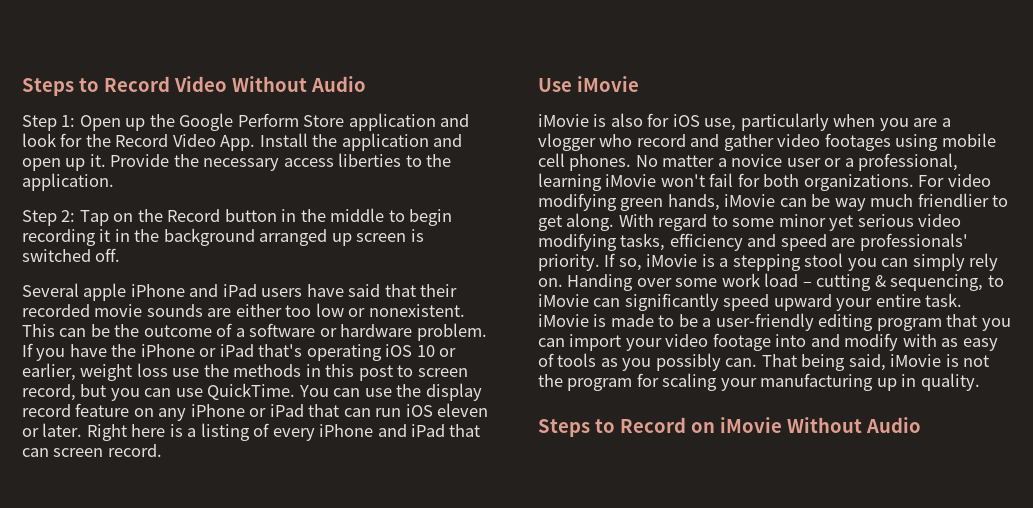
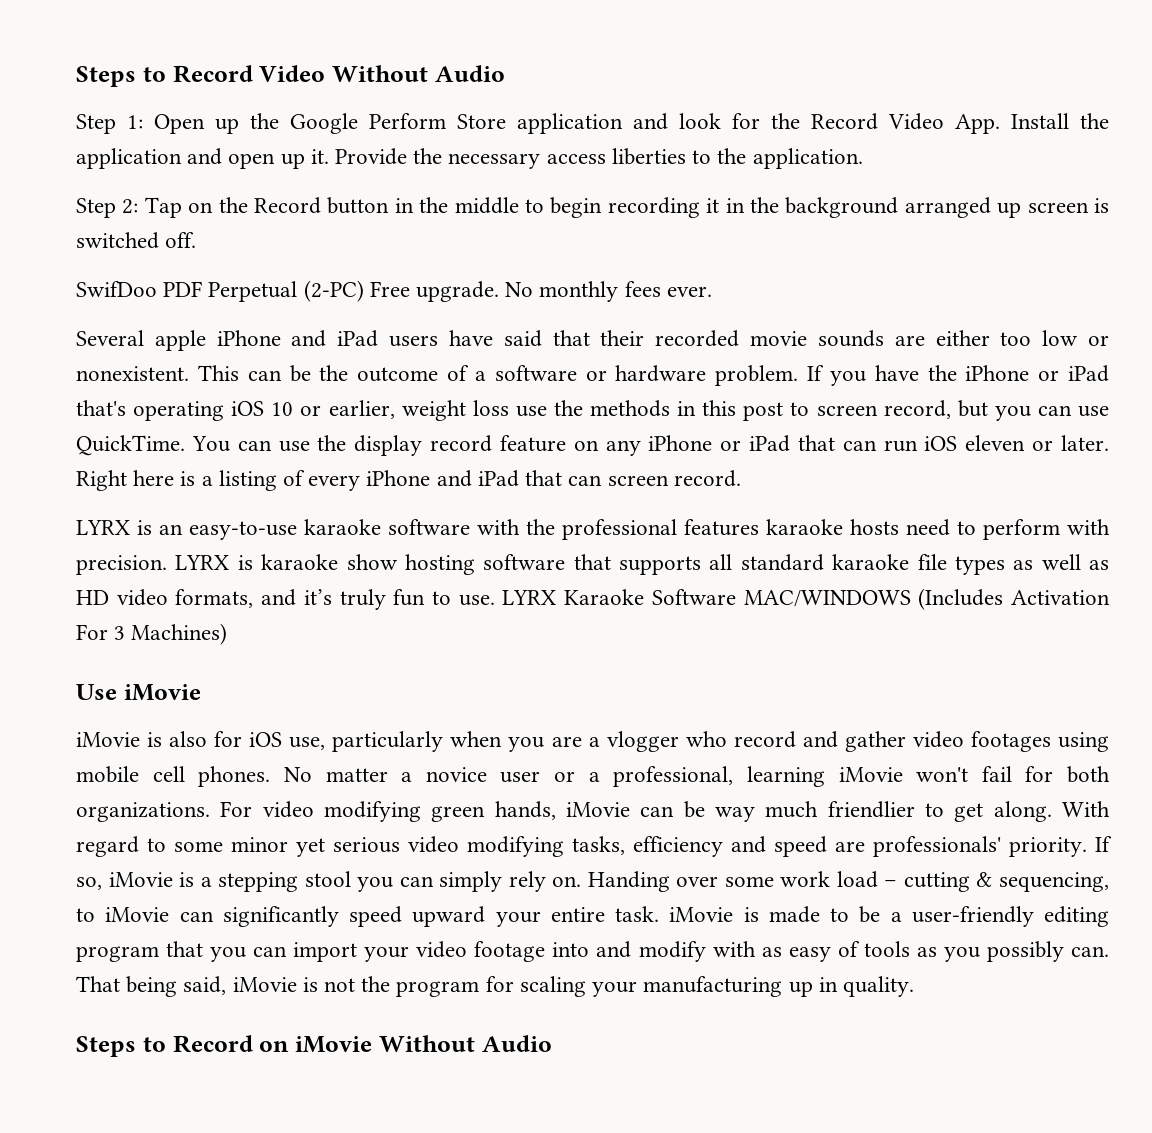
+ SwifDoo PDF Perpetual (2-PC) Free upgrade. No monthly fees ever.
+ LYRX is an easy-to-use karaoke software with the professional features karaoke hosts need to perform with precision. LYRX is karaoke show hosting software that supports all standard karaoke file types as well as HD video formats, and it’s truly fun to use. LYRX Karaoke Software MAC/WINDOWS (Includes Activation For 3 Machines)

